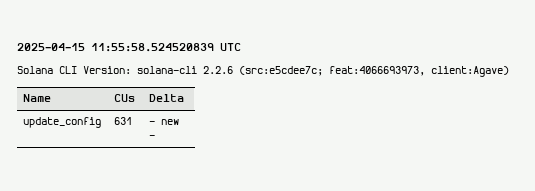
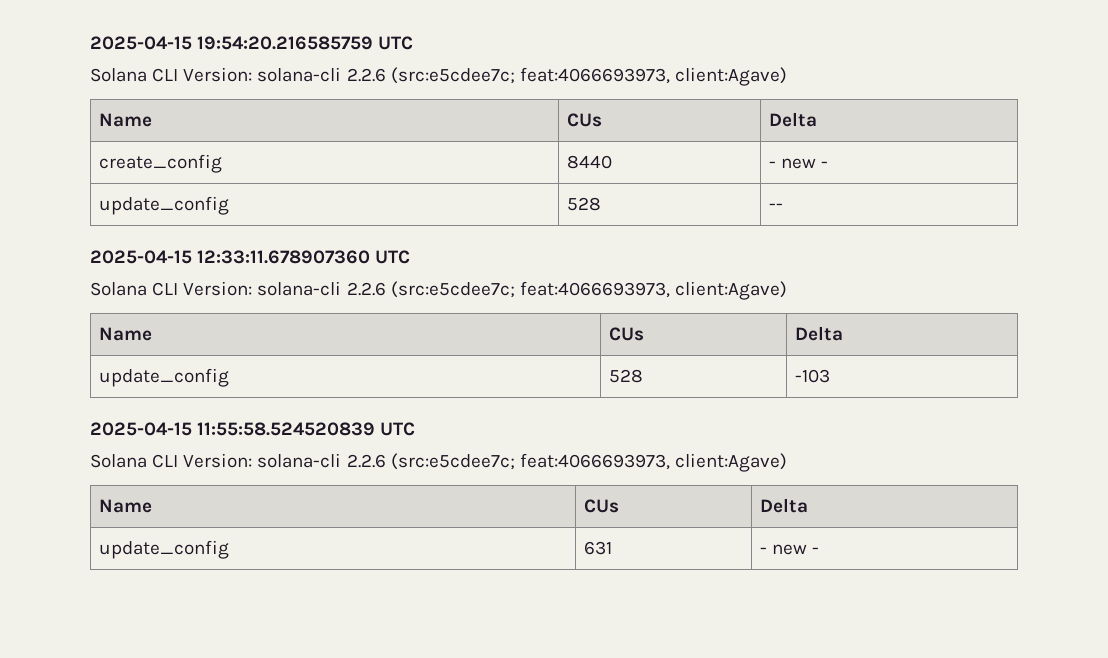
+ 2025-04-15 19:54:20.216585759 UTC
+ Solana CLI Version: solana-cli 2.2.6 (src:e5cdee7c; feat:4066693973, client:Agave)
+ Name | CUs | Delta
+ create_config | 8440 | - new -
+ update_config | 528 | --
+ 2025-04-15 12:33:11.678907360 UTC
+ Solana CLI Version: solana-cli 2.2.6 (src:e5cdee7c; feat:4066693973, client:Agave)
+ Name | CUs | Delta
+ update_config | 528 | -103

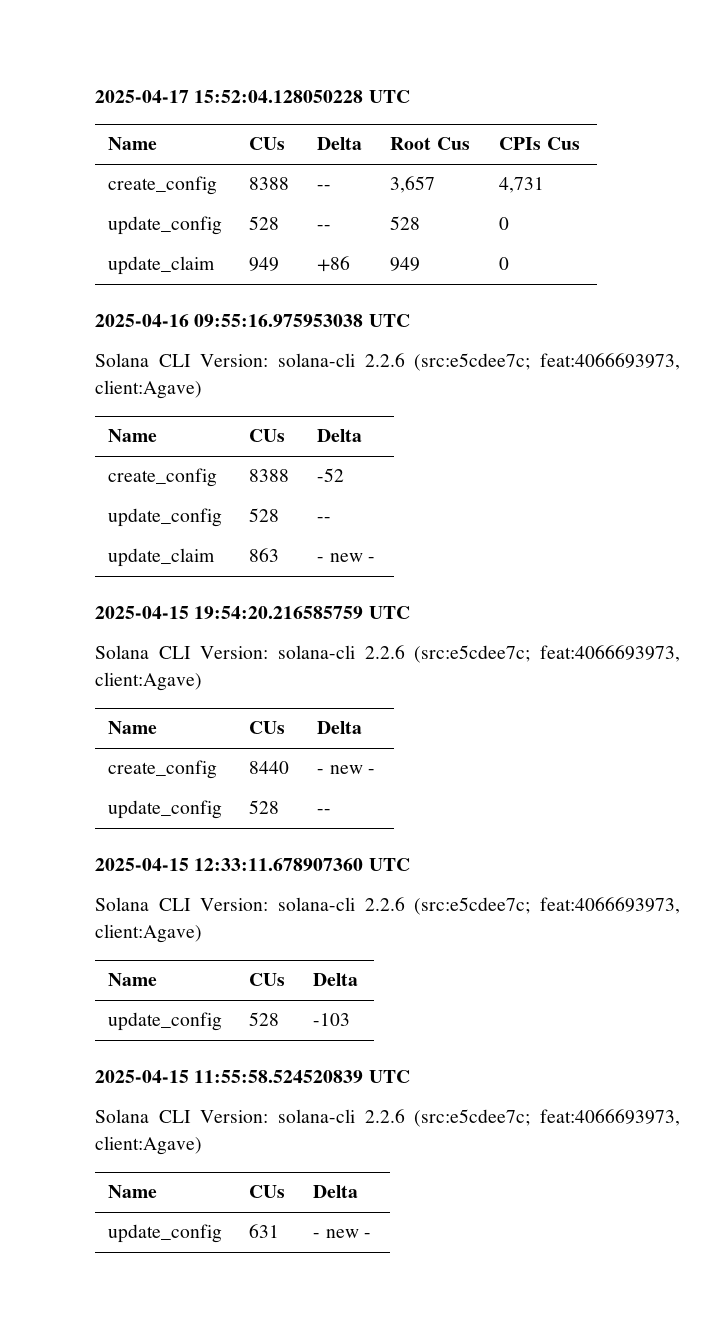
+ 2025-04-17 15:52:04.128050228 UTC
+ Name | CUs | Delta | Root Cus | CPIs Cus
+ create_config | 8388 | -- | 3,657 | 4,731
+ update_config | 528 | -- | 528 | 0
+ update_claim | 949 | +86 | 949 | 0
+ 2025-04-16 09:55:16.975953038 UTC
+ Solana CLI Version: solana-cli 2.2.6 (src:e5cdee7c; feat:4066693973, client:Agave)
+ Name | CUs | Delta
+ create_config | 8388 | -52
+ update_config | 528 | --
+ update_claim | 863 | - new -

